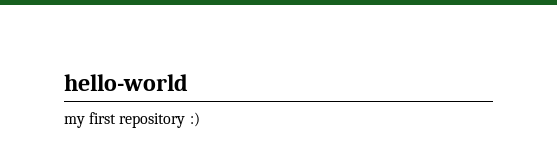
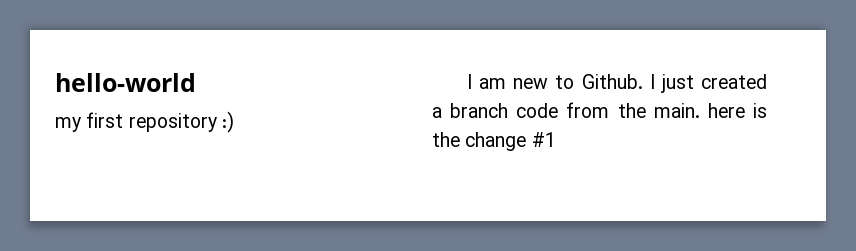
+ I am new to Github. I just created a branch code from the main. here is the change #1

